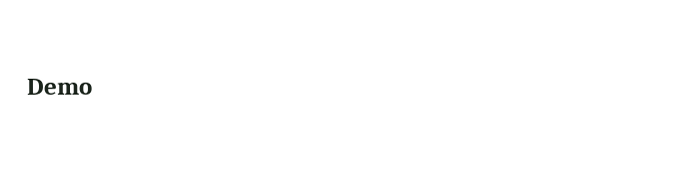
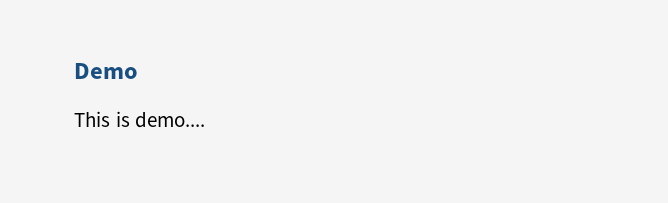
+ This is demo....

